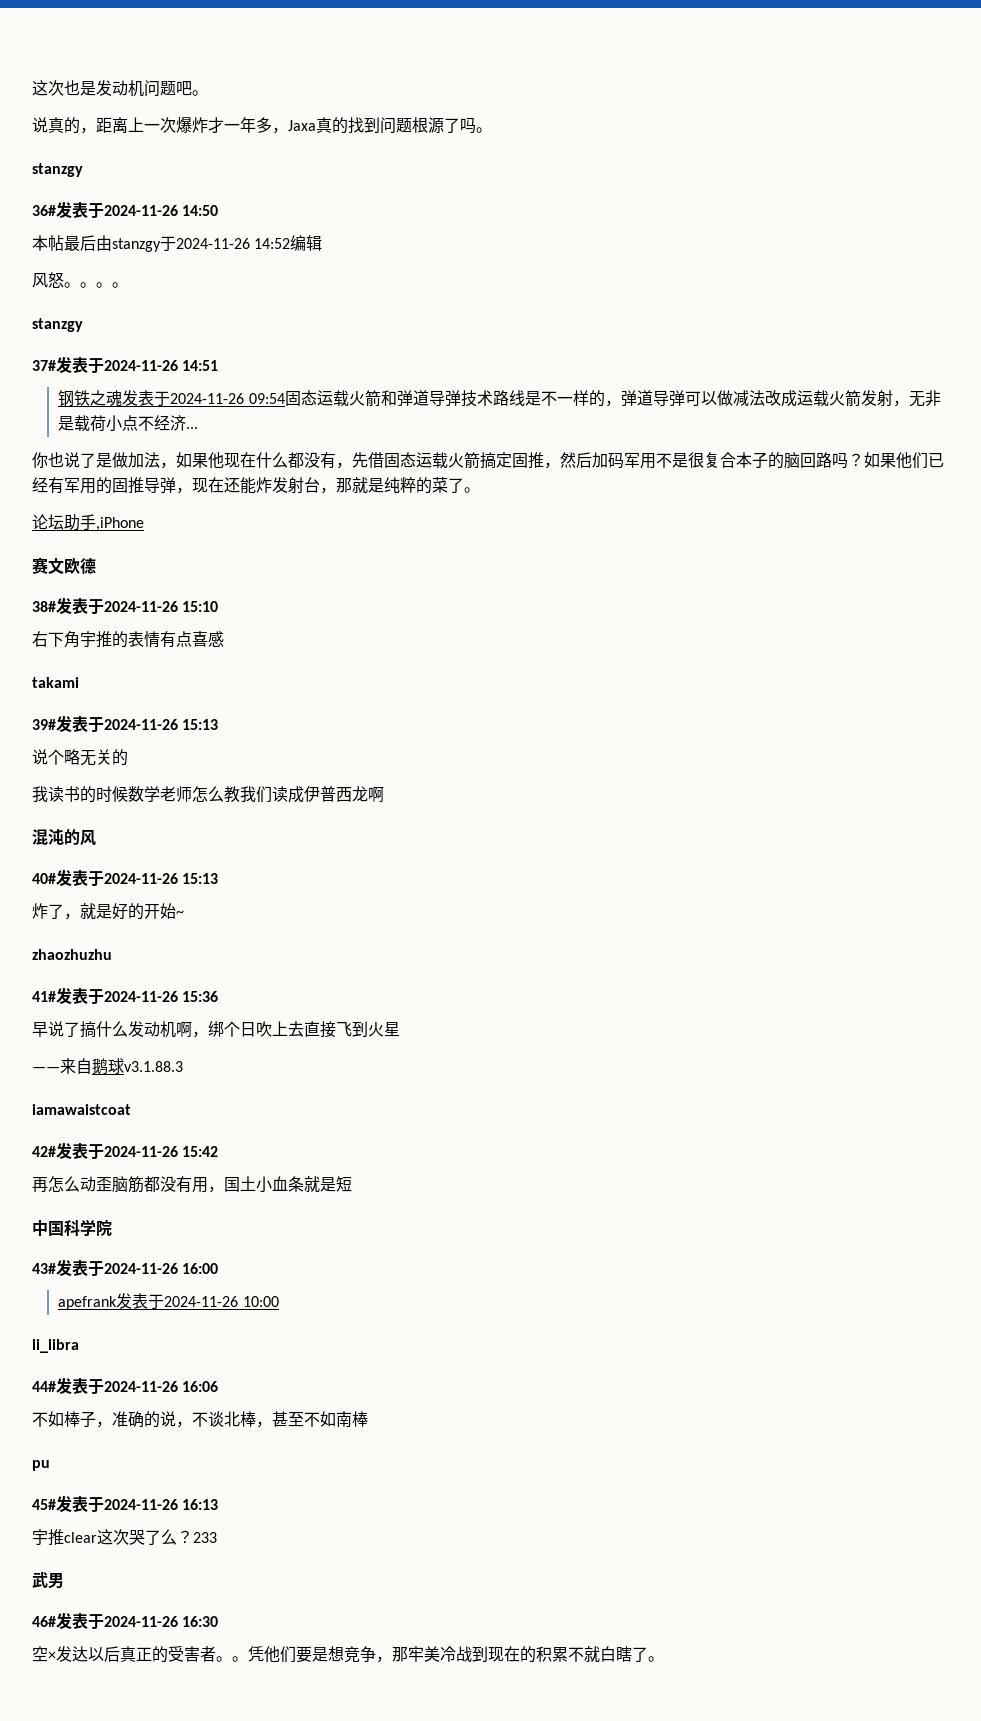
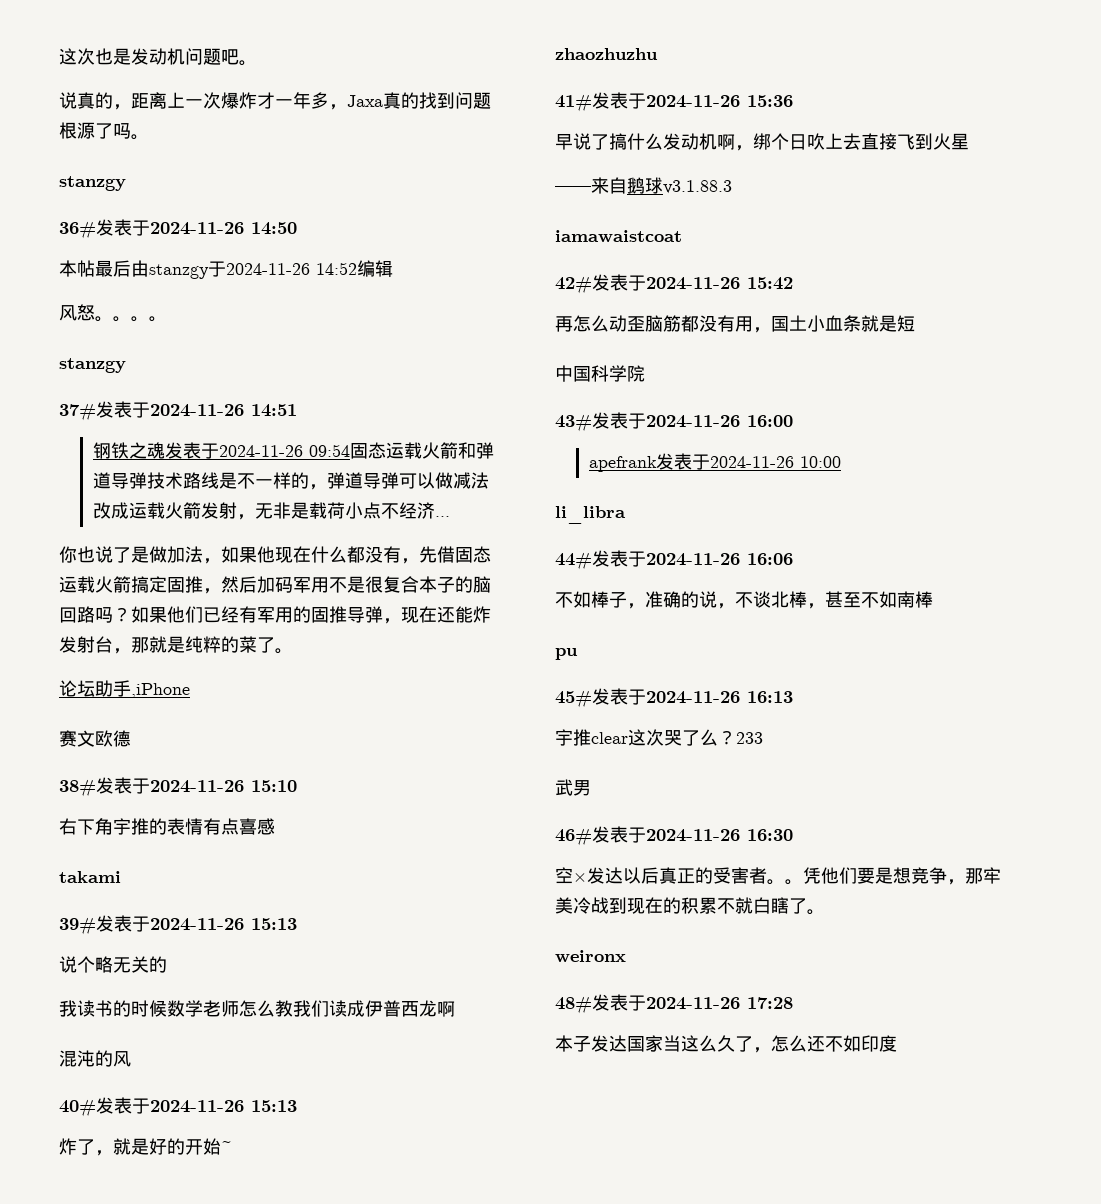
+ weironx
+ 48#发表于2024-11-26 17:28
+ 本子发达国家当这么久了，怎么还不如印度

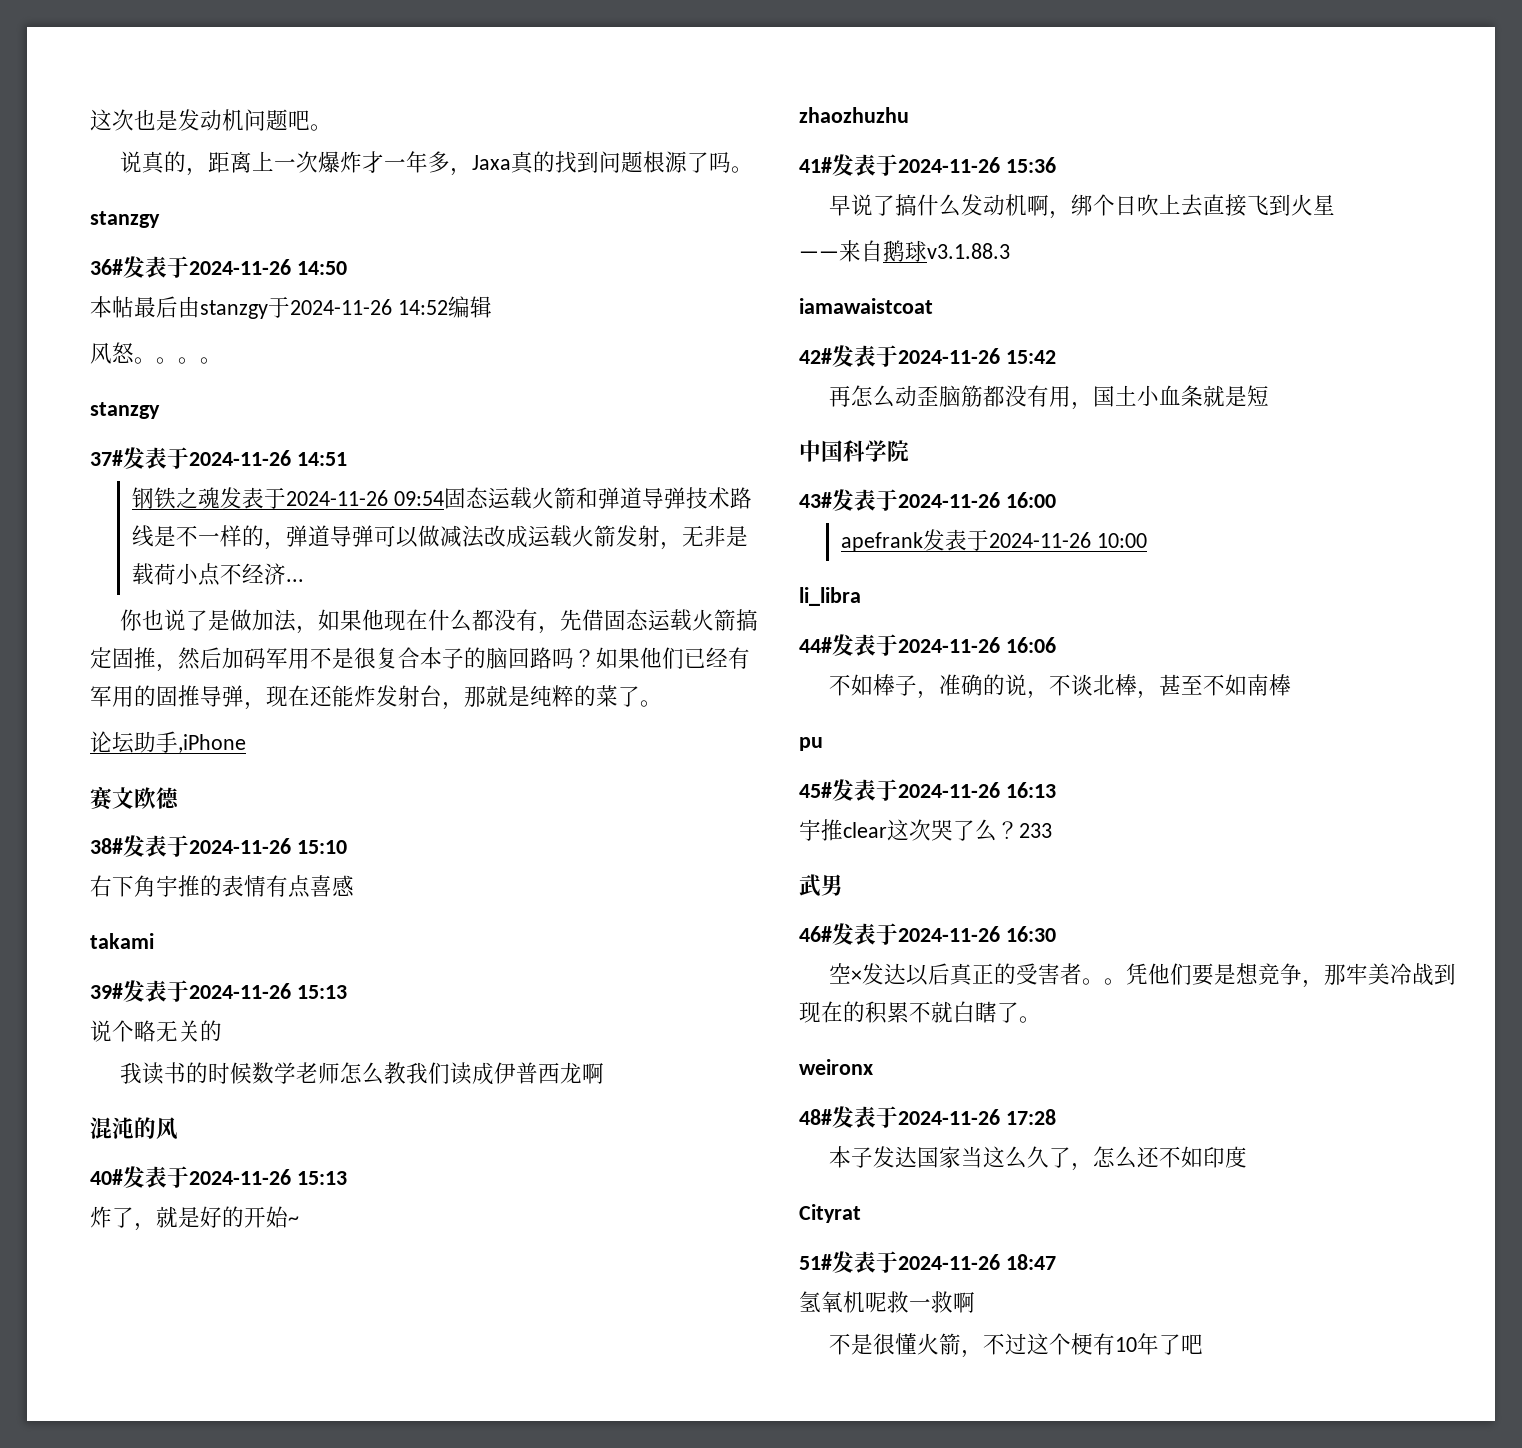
+ Cityrat
+ 51#发表于2024-11-26 18:47
+ 氢氧机呢救一救啊
+ 不是很懂火箭，不过这个梗有10年了吧

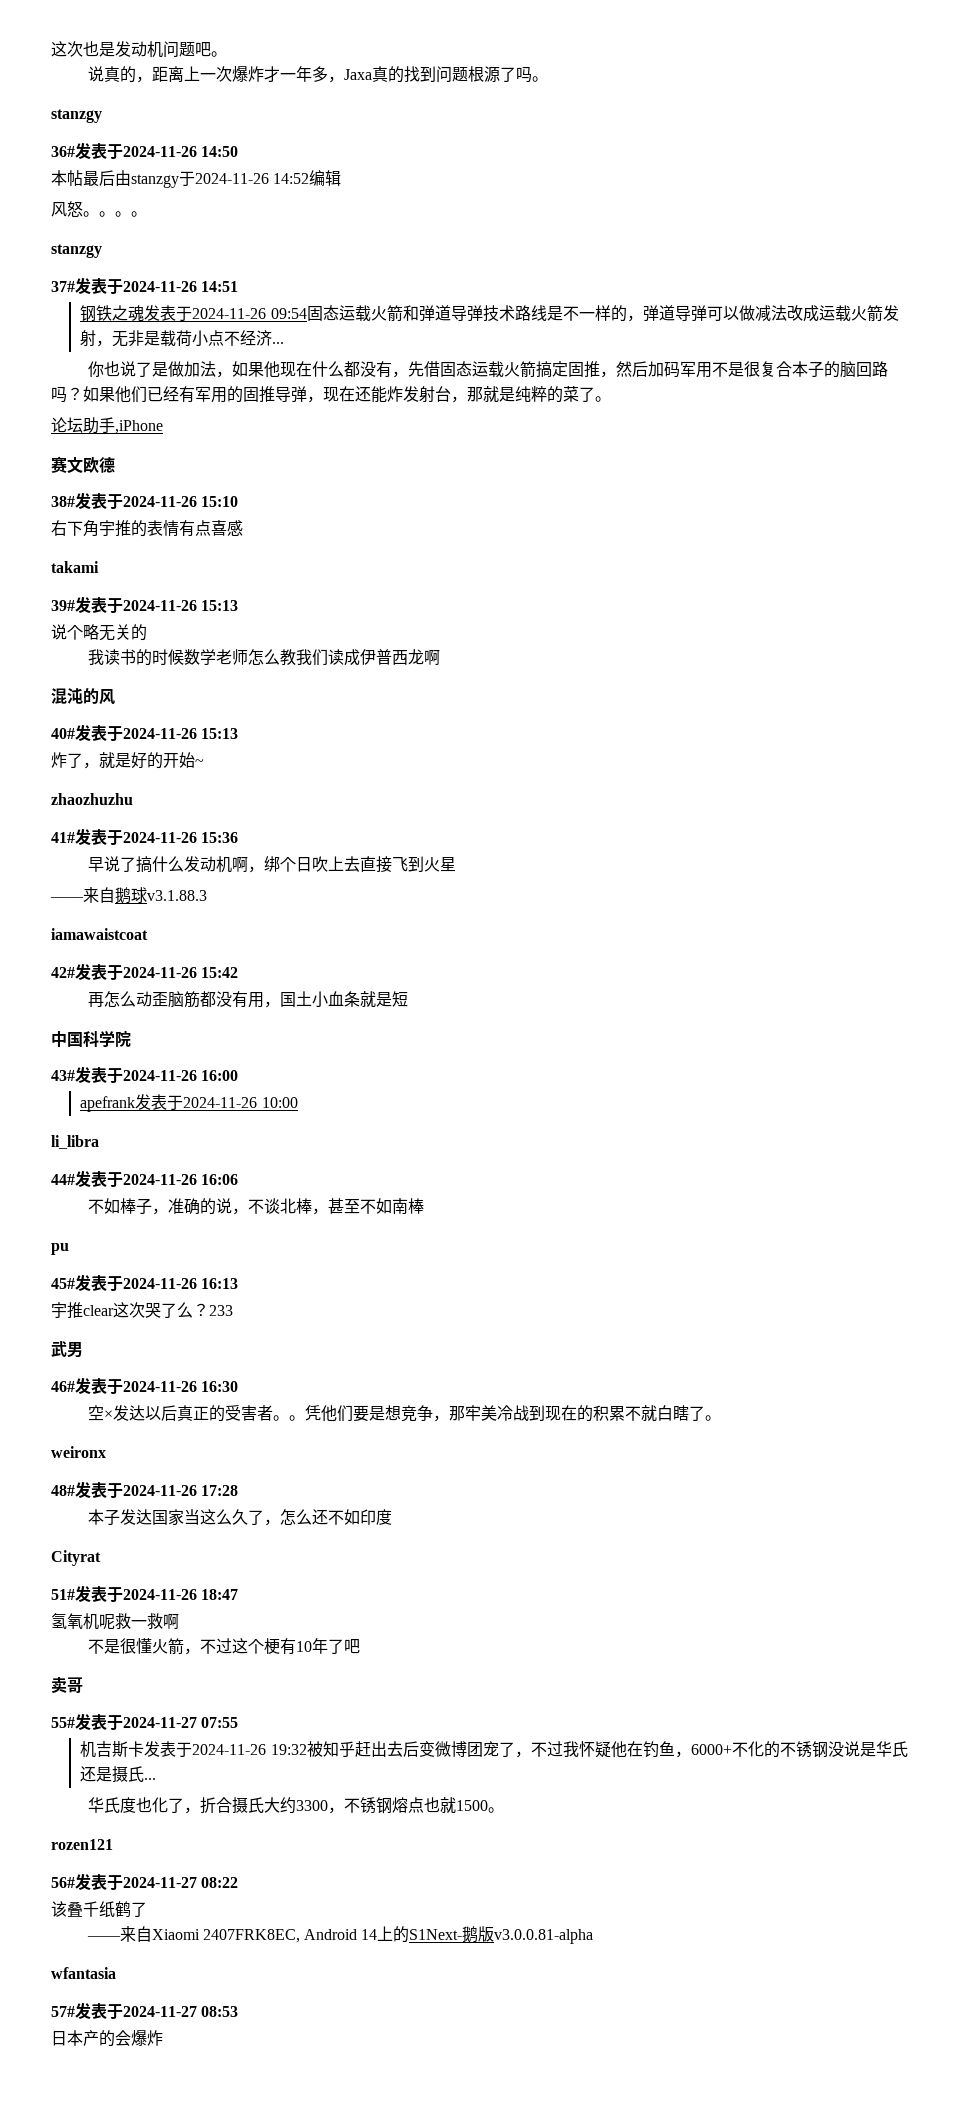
+ 卖哥
+ 55#发表于2024-11-27 07:55
+ 机吉斯卡发表于2024-11-26 19:32被知乎赶出去后变微博团宠了，不过我怀疑他在钓鱼，6000+不化的不锈钢没说是华氏还是摄氏...
+ 华氏度也化了，折合摄氏大约3300，不锈钢熔点也就1500。
+ rozen121
+ 56#发表于2024-11-27 08:22
+ 该叠千纸鹤了
+ ——来自Xiaomi 2407FRK8EC, Android 14上的S1Next-鹅版v3.0.0.81-alpha
+ wfantasia
+ 57#发表于2024-11-27 08:53
+ 日本产的会爆炸

